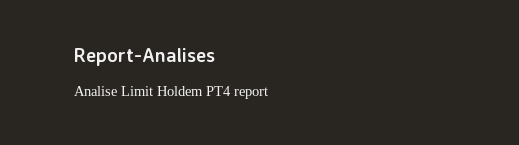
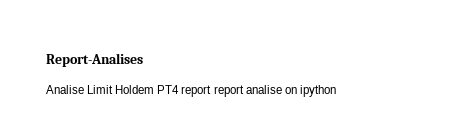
- Analise Limit Holdem PT4 report
+ Analise Limit Holdem PT4 report report analise on ipython

